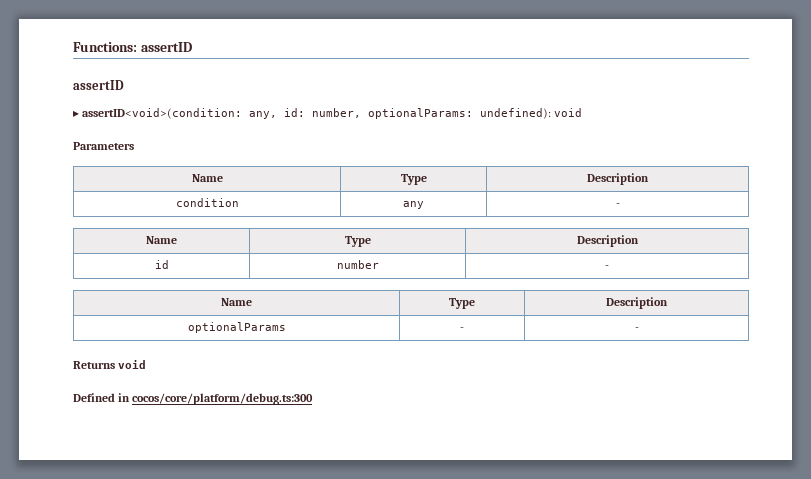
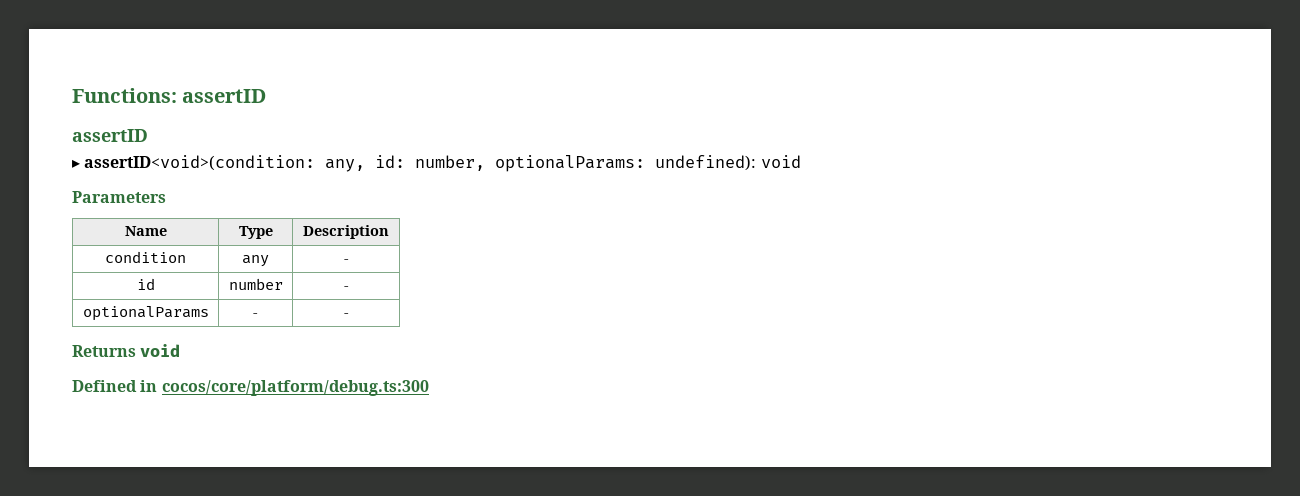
  condition | any | -
- Name | Type | Description
  id | number | -
- Name | Type | Description

